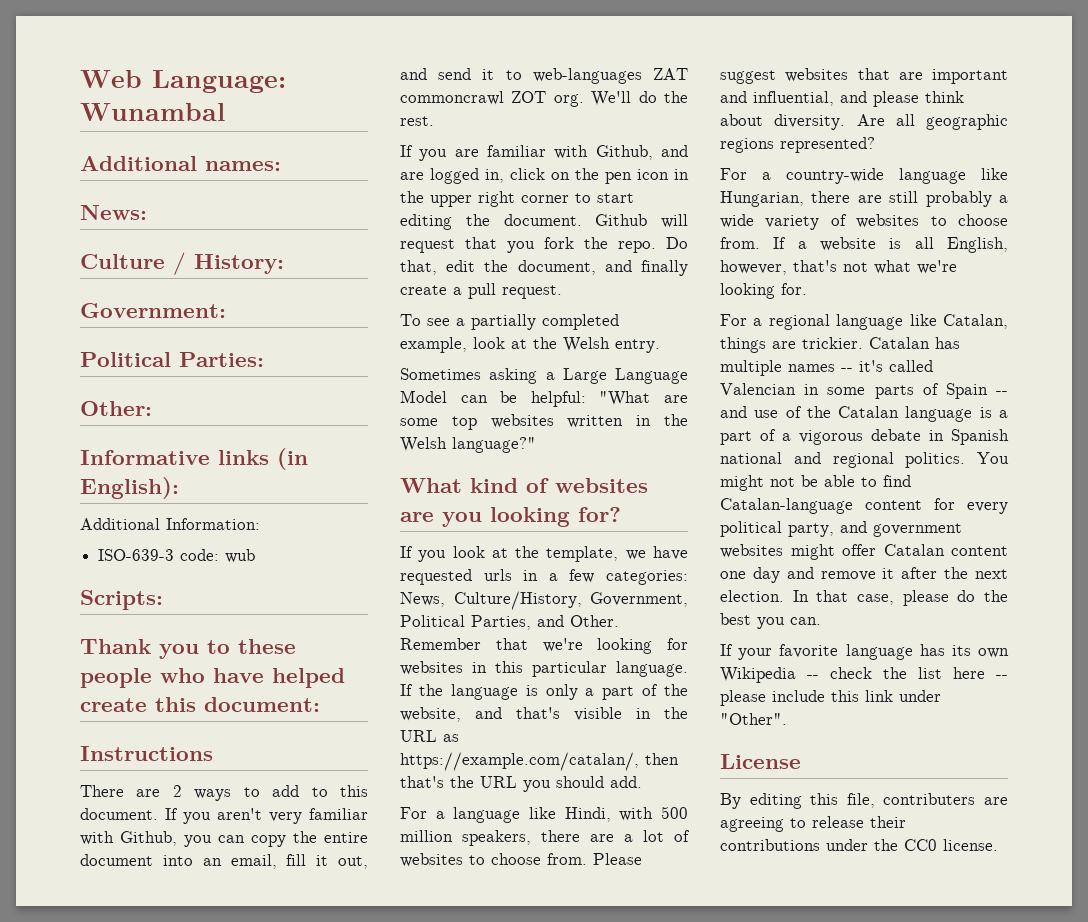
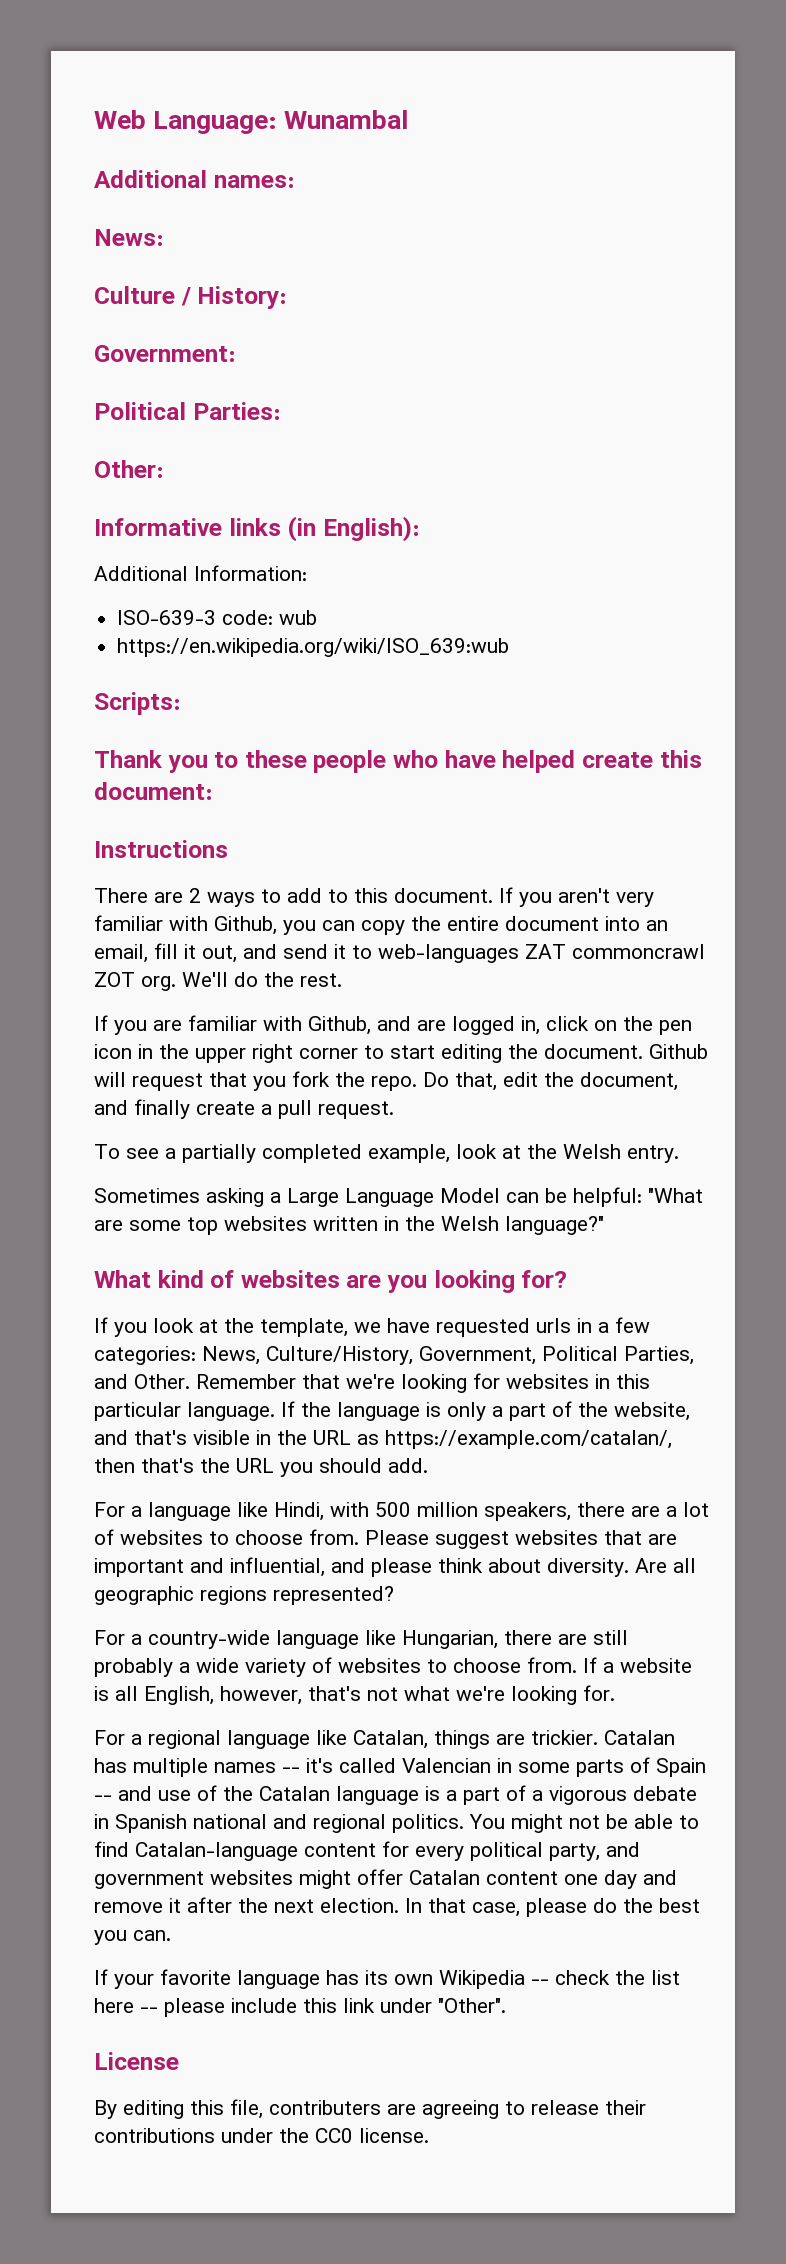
+ https://en.wikipedia.org/wiki/ISO_639:wub

